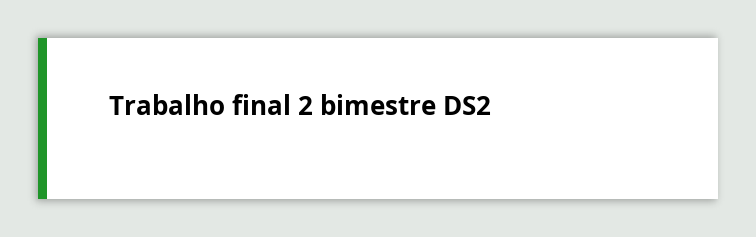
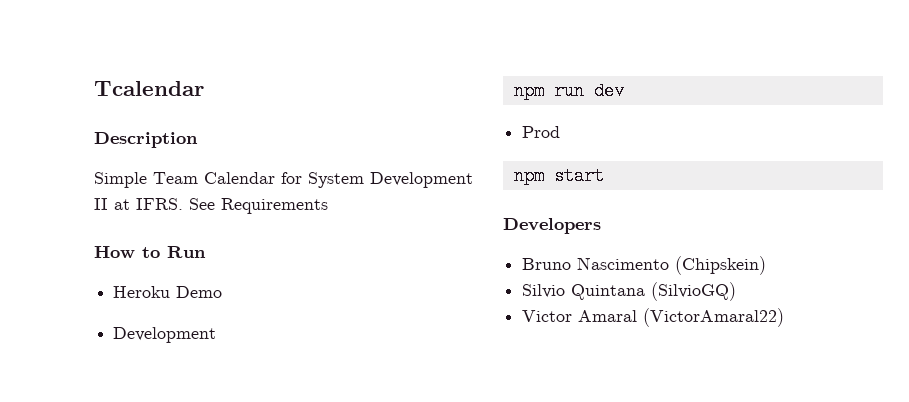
- Trabalho final 2 bimestre DS2
+ Tcalendar
+ Description
+ Simple Team Calendar for System Development II at IFRS. See Requirements
+ How to Run
+ Heroku Demo
+ Development
+ npm run dev
+ Prod
+ npm start
+ Developers
+ Bruno Nascimento (Chipskein)
+ Silvio Quintana (SilvioGQ)
+ Victor Amaral (VictorAmaral22)

